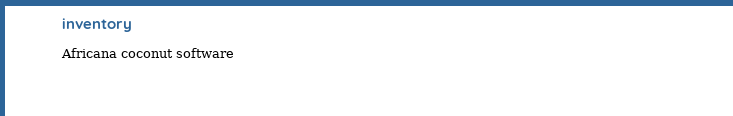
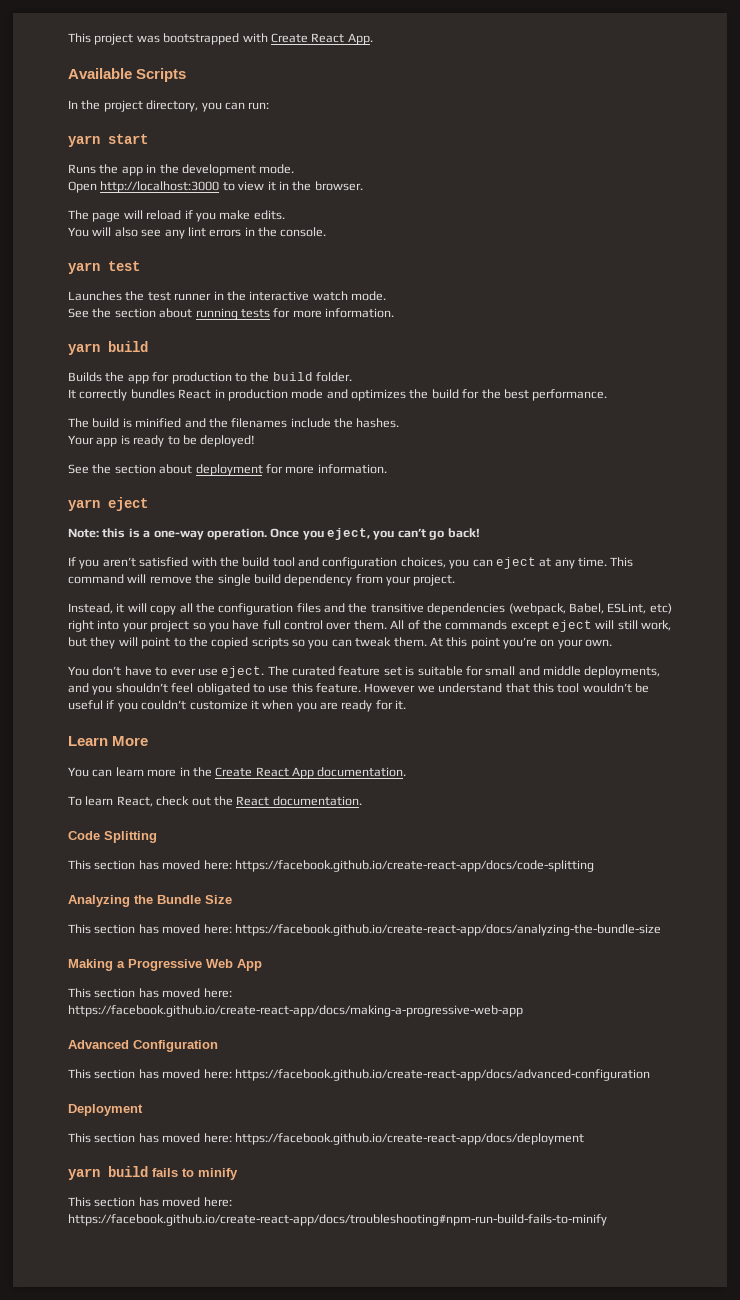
- inventory
- Africana coconut software
+ This project was bootstrapped with Create React App.
+ Available Scripts
+ In the project directory, you can run:
+ yarn start
+ Runs the app in the development mode.
+ Open http://localhost:3000 to view it in the browser.
+ The page will reload if you make edits.
+ You will also see any lint errors in the console.
+ yarn test
+ Launches the test runner in the interactive watch mode.
+ See the section about running tests for more information.
+ yarn build
+ Builds the app for production to the build folder.
+ It correctly bundles React in production mode and optimizes the build for the best performance.
+ The build is minified and the filenames include the hashes.
+ Your app is ready to be deployed!
+ See the section about deployment for more information.
+ yarn eject
+ Note: this is a one-way operation. Once you eject, you can’t go back!
+ If you aren’t satisfied with the build tool and configuration choices, you can eject at any time. This command will remove the single build dependency from your project.
+ Instead, it will copy all the configuration files and the transitive dependencies (webpack, Babel, ESLint, etc) right into your project so you have full control over them. All of the commands except eject will still work, but they will point to the copied scripts so you can tweak them. At this point you’re on your own.
+ You don’t have to ever use eject. The curated feature set is suitable for small and middle deployments, and you shouldn’t feel obligated to use this feature. However we understand that this tool wouldn’t be useful if you couldn’t customize it when you are ready for it.
+ Learn More
+ You can learn more in the Create React App documentation.
+ To learn React, check out the React documentation.
+ Code Splitting
+ This section has moved here: https://facebook.github.io/create-react-app/docs/code-splitting
+ Analyzing the Bundle Size
+ This section has moved here: https://facebook.github.io/create-react-app/docs/analyzing-the-bundle-size
+ Making a Progressive Web App
+ This section has moved here: https://facebook.github.io/create-react-app/docs/making-a-progressive-web-app
+ Advanced Configuration
+ This section has moved here: https://facebook.github.io/create-react-app/docs/advanced-configuration
+ Deployment
+ This section has moved here: https://facebook.github.io/create-react-app/docs/deployment
+ yarn build fails to minify
+ This section has moved here: https://facebook.github.io/create-react-app/docs/troubleshooting#npm-run-build-fails-to-minify

